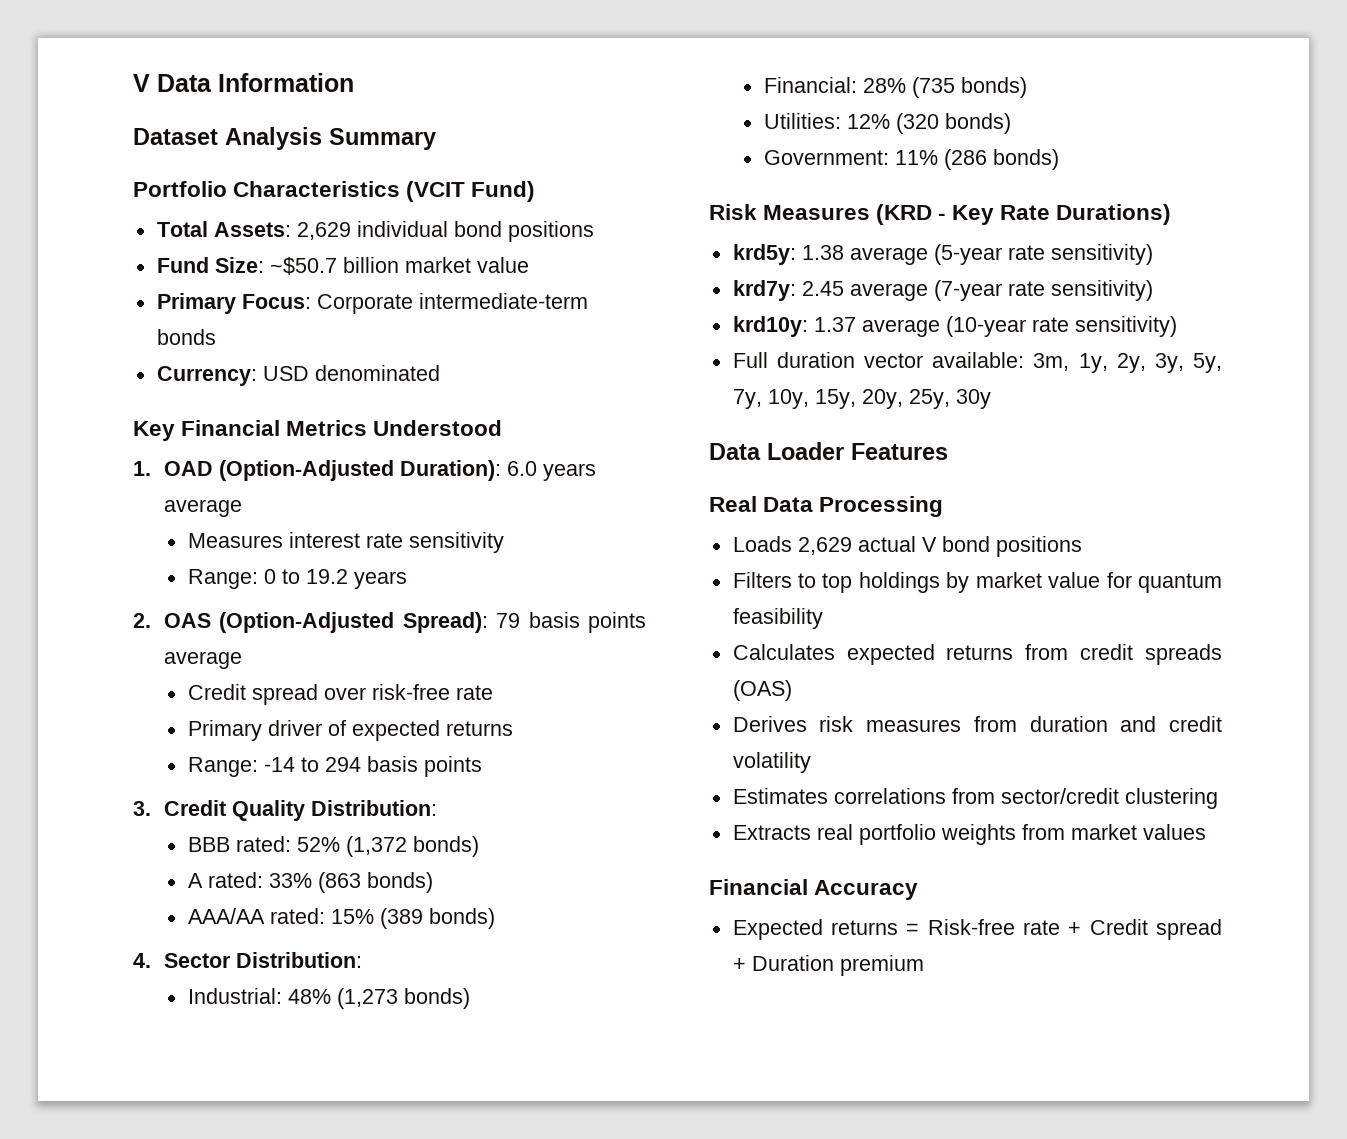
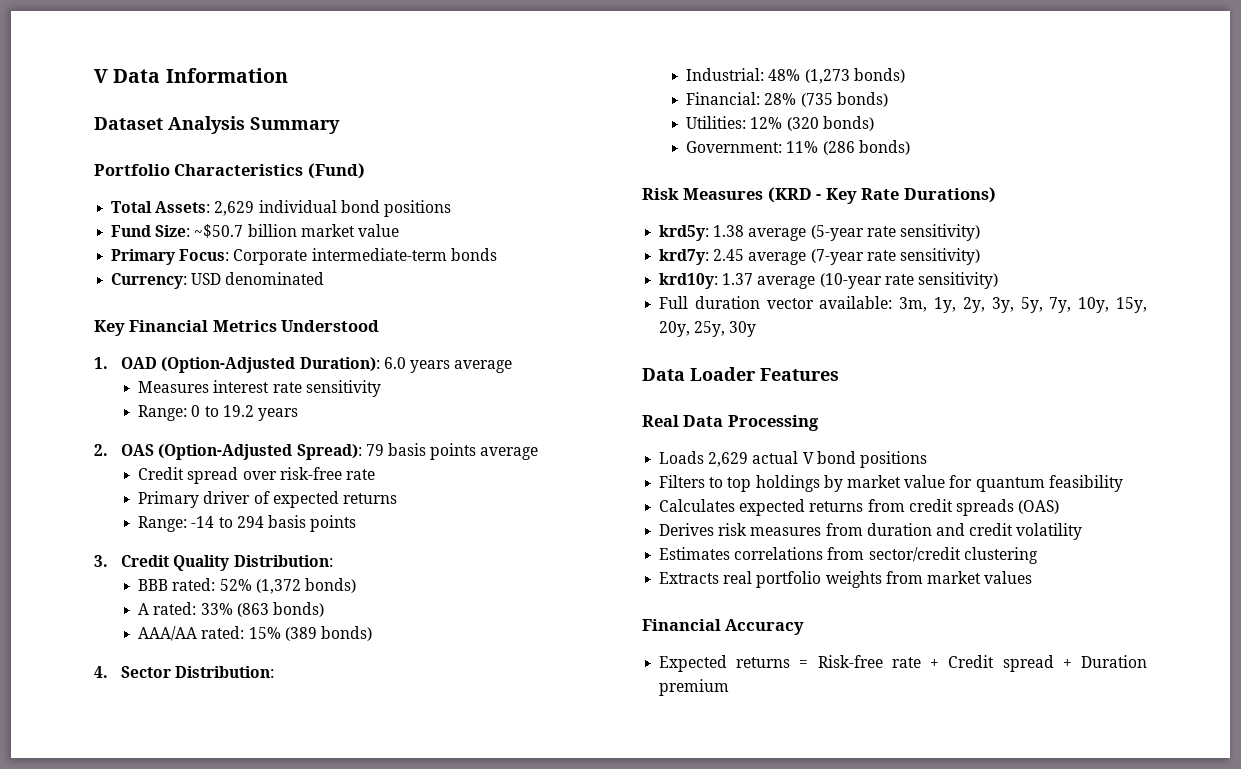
- Portfolio Characteristics (VCIT Fund)
+ Portfolio Characteristics (Fund)

